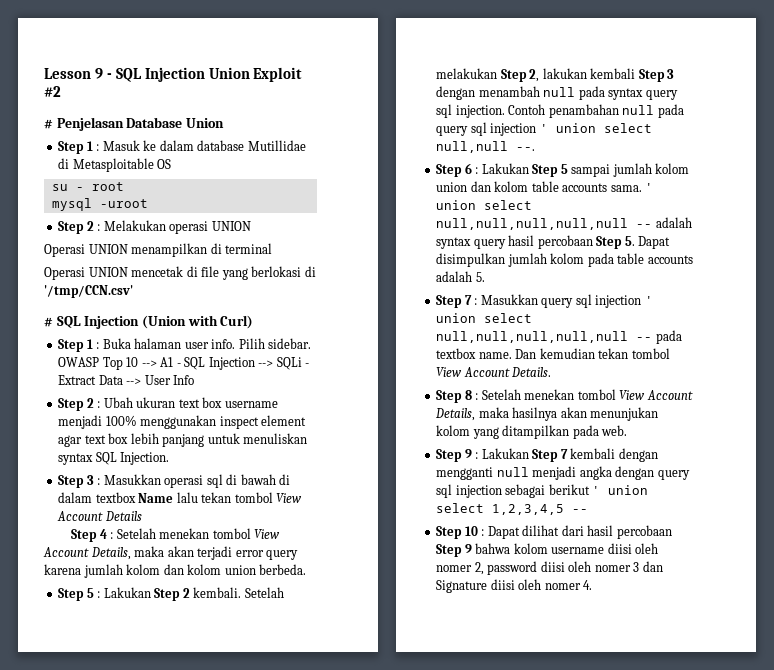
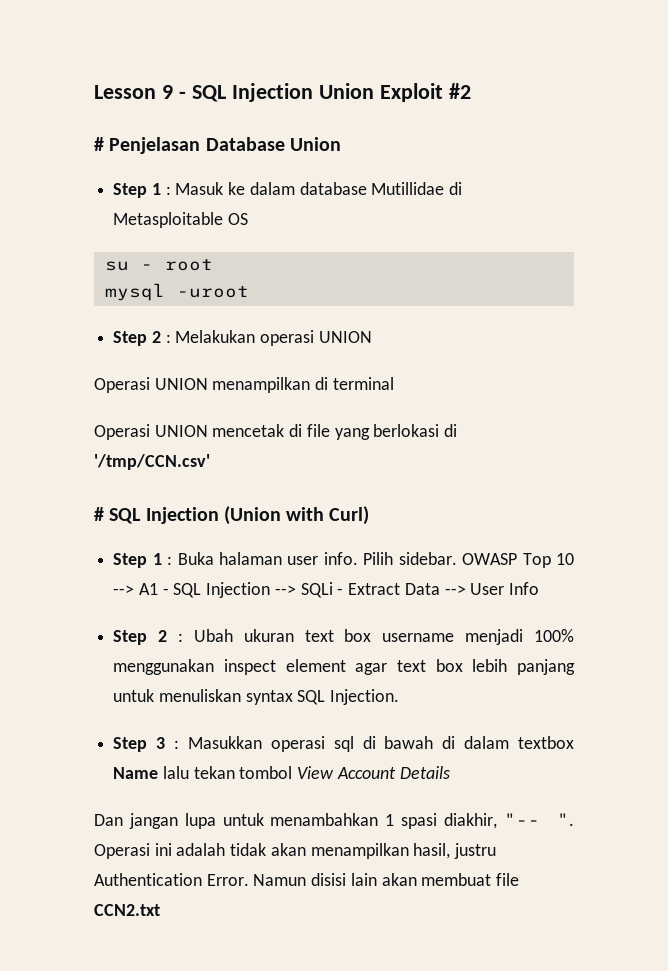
- Step 4 : Setelah menekan tombol View Account Details, maka akan terjadi error query karena jumlah kolom dan kolom union berbeda.
- Step 5 : Lakukan Step 2 kembali. Setelah melakukan Step 2, lakukan kembali Step 3 dengan menambah null pada syntax query sql injection. Contoh penambahan null pada query sql injection ' union select null,null --.
- Step 6 : Lakukan Step 5 sampai jumlah kolom union dan kolom table accounts sama. ' union select null,null,null,null,null -- adalah syntax query hasil percobaan Step 5. Dapat disimpulkan jumlah kolom pada table accounts adalah 5.
- Step 7 : Masukkan query sql injection ' union select null,null,null,null,null -- pada textbox name. Dan kemudian tekan tombol View Account Details.
- Step 8 : Setelah menekan tombol View Account Details, maka hasilnya akan menunjukan kolom yang ditampilkan pada web.
- Step 9 : Lakukan Step 7 kembali dengan mengganti null menjadi angka dengan query sql injection sebagai berikut ' union select 1,2,3,4,5 --
- Step 10 : Dapat dilihat dari hasil percobaan Step 9 bahwa kolom username diisi oleh nomer 2, password diisi oleh nomer 3 dan Signature diisi oleh nomer 4.
+ Dan jangan lupa untuk menambahkan 1 spasi diakhir, "-- ". Operasi ini adalah tidak akan menampilkan hasil, justru Authentication Error. Namun disisi lain akan membuat file CCN2.txt

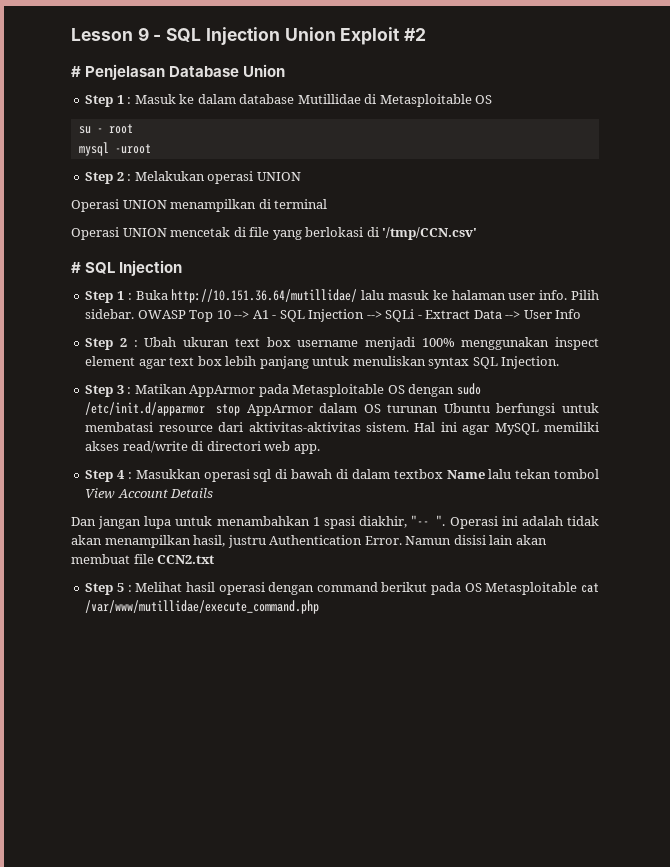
- # SQL Injection (Union with Curl)
+ # SQL Injection
- Step 1 : Buka halaman user info.
+ Step 1 : Buka http://10.151.36.64/mutillidae/ lalu masuk ke halaman user info.
- Step 3 : Masukkan operasi sql di bawah di dalam textbox Name lalu tekan tombol View Account Details
+ Step 3 : Matikan AppArmor pada Metasploitable OS dengan sudo /etc/init.d/apparmor stop AppArmor dalam OS turunan Ubuntu berfungsi untuk membatasi resource dari aktivitas-aktivitas sistem. Hal ini agar MySQL memiliki akses read/write di directori web app.
+ Step 4 : Masukkan operasi sql di bawah di dalam textbox Name lalu tekan tombol View Account Details
+ Step 5 : Melihat hasil operasi dengan command berikut pada OS Metasploitable cat /var/www/mutillidae/execute_command.php

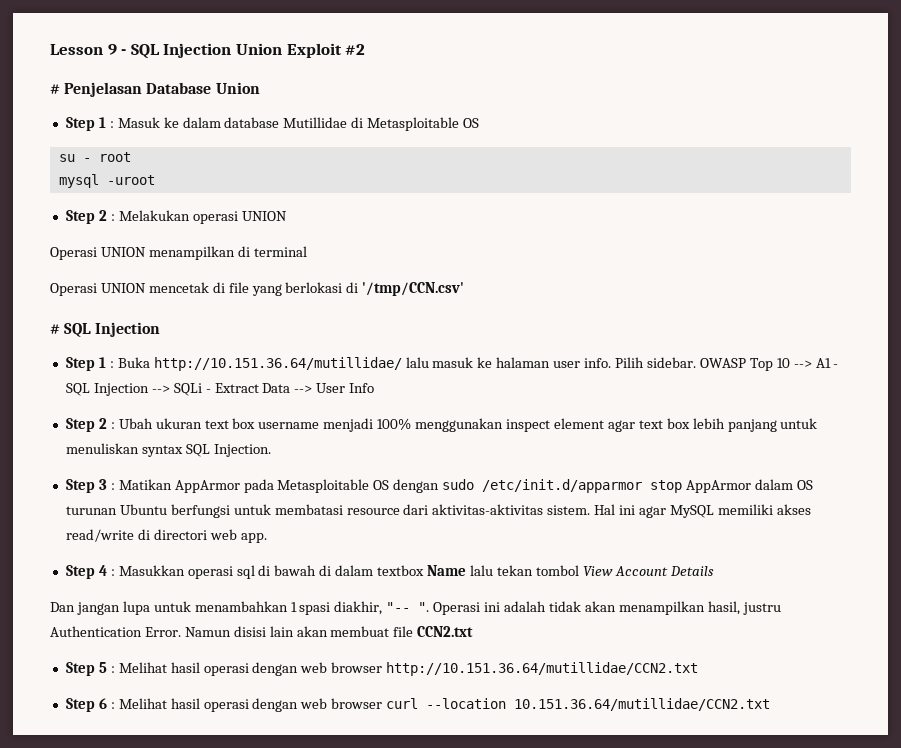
- Step 5 : Melihat hasil operasi dengan command berikut pada OS Metasploitable cat /var/www/mutillidae/execute_command.php
+ Step 5 : Melihat hasil operasi dengan web browser http://10.151.36.64/mutillidae/CCN2.txt
+ Step 6 : Melihat hasil operasi dengan web browser curl --location 10.151.36.64/mutillidae/CCN2.txt

